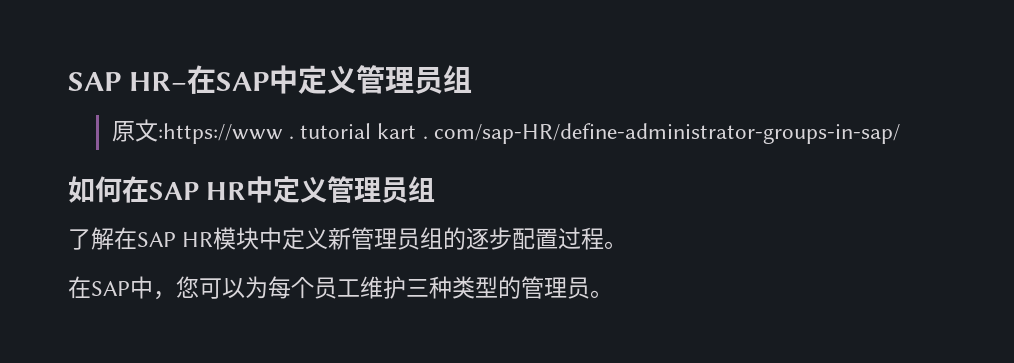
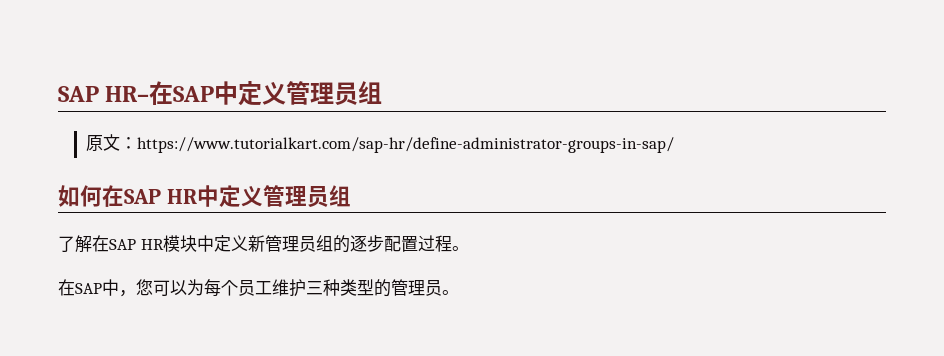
- 原文:https://www . tutorial kart . com/sap-HR/define-administrator-groups-in-sap/
+ 原文：https://www.tutorialkart.com/sap-hr/define-administrator-groups-in-sap/

